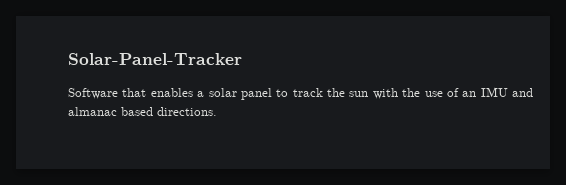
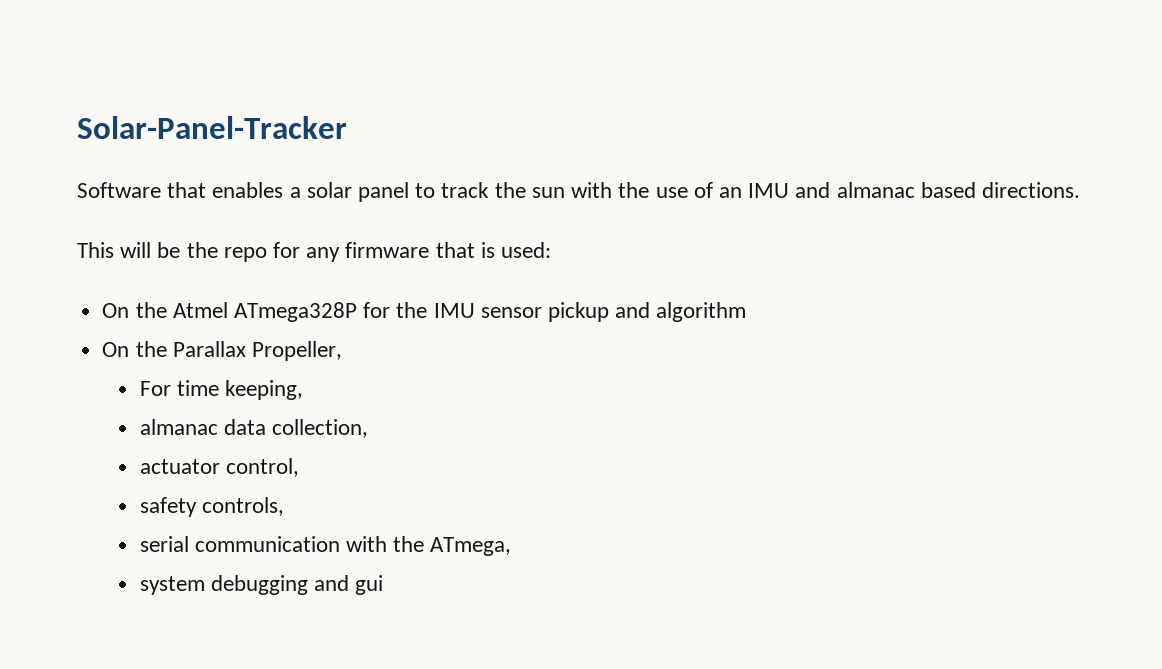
+ This will be the repo for any firmware that is used:
+ On the Atmel ATmega328P for the IMU sensor pickup and algorithm
+ On the Parallax Propeller,
+ For time keeping,
+ almanac data collection,
+ actuator control,
+ safety controls,
+ serial communication with the ATmega,
+ system debugging and gui

